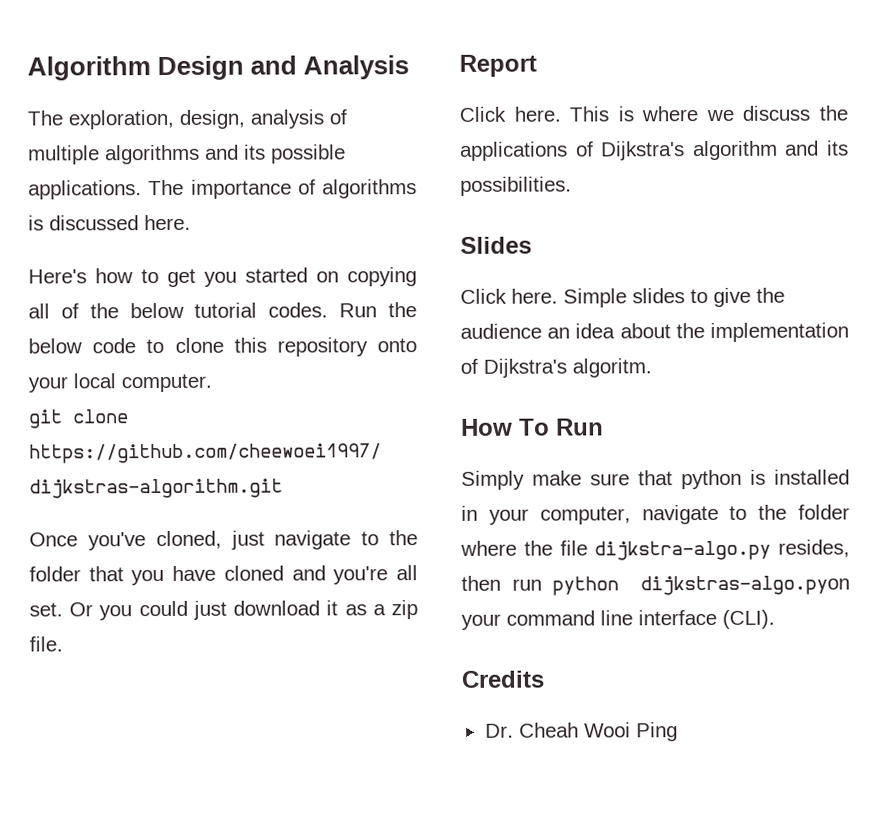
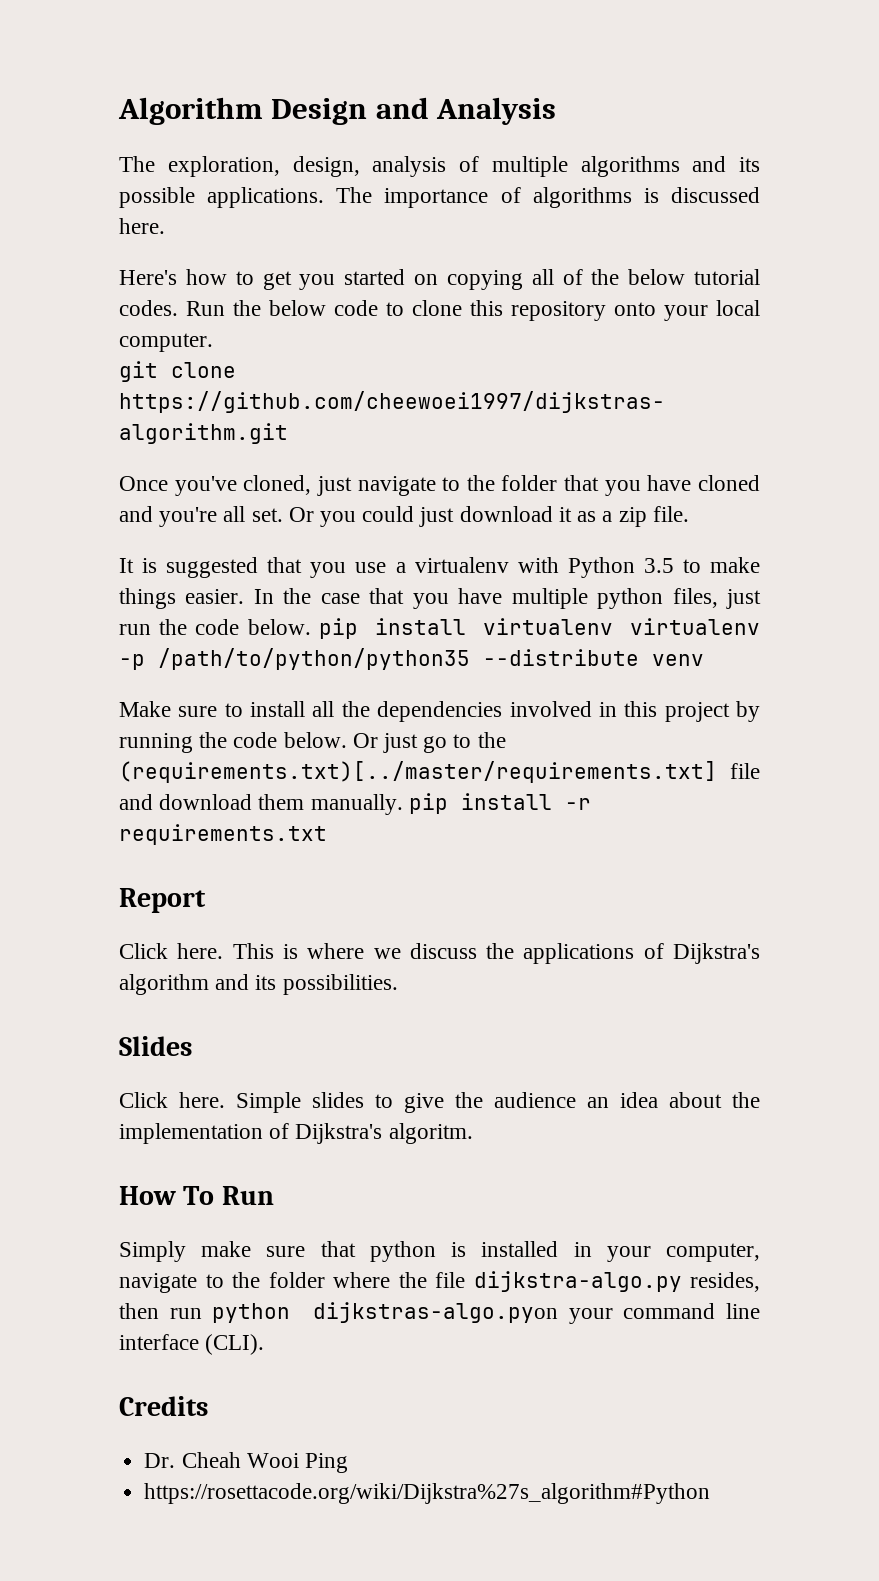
+ It is suggested that you use a virtualenv with Python 3.5 to make things easier. In the case that you have multiple python files, just run the code below. pip install virtualenv virtualenv -p /path/to/python/python35 --distribute venv
+ Make sure to install all the dependencies involved in this project by running the code below. Or just go to the (requirements.txt)[../master/requirements.txt] file and download them manually. pip install -r requirements.txt
+ https://rosettacode.org/wiki/Dijkstra%27s_algorithm#Python

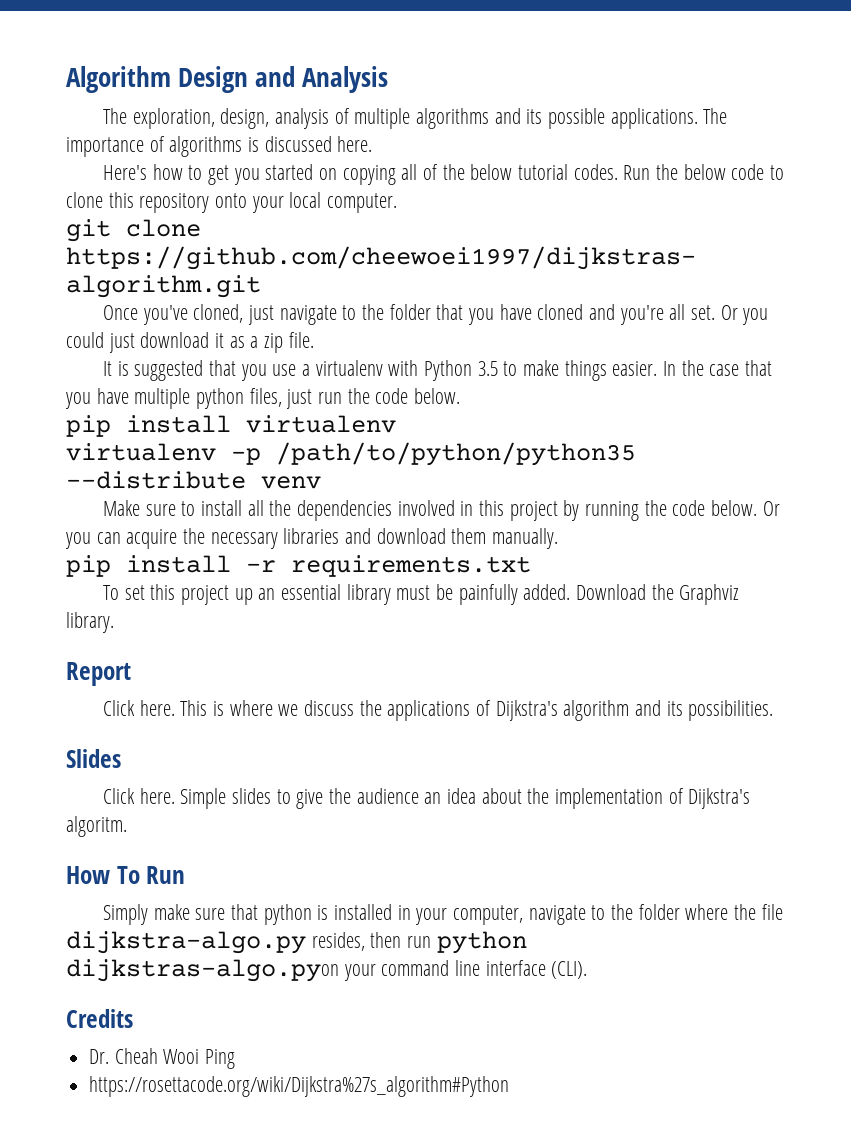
- In the case that you have multiple python files, just run the code below. pip install virtualenv virtualenv -p /path/to/python/python35 --distribute venv
+ In the case that you have multiple python files, just run the code below.
+ pip install virtualenv
+ virtualenv -p /path/to/python/python35 --distribute venv
- Or just go to the (requirements.txt)[../master/requirements.txt] file and download them manually. pip install -r requirements.txt
+ Or you can acquire the necessary libraries and download them manually.
+ pip install -r requirements.txt
+ To set this project up an essential library must be painfully added. Download the Graphviz library.

